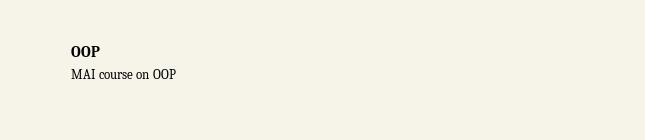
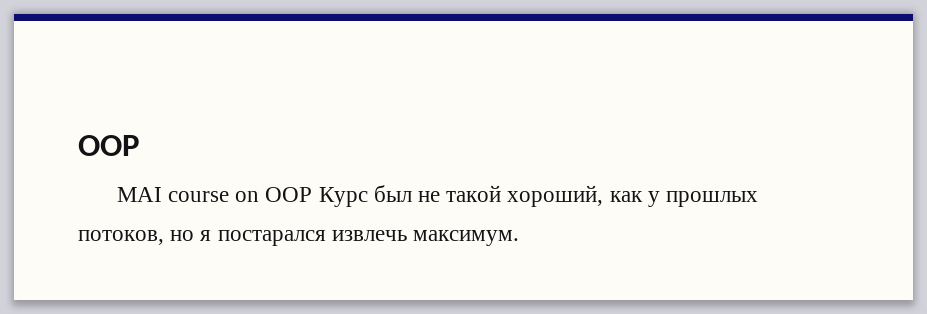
- MAI course on OOP
+ MAI course on OOP Курс был не такой хороший, как у прошлых потоков, но я постарался извлечь максимум.

